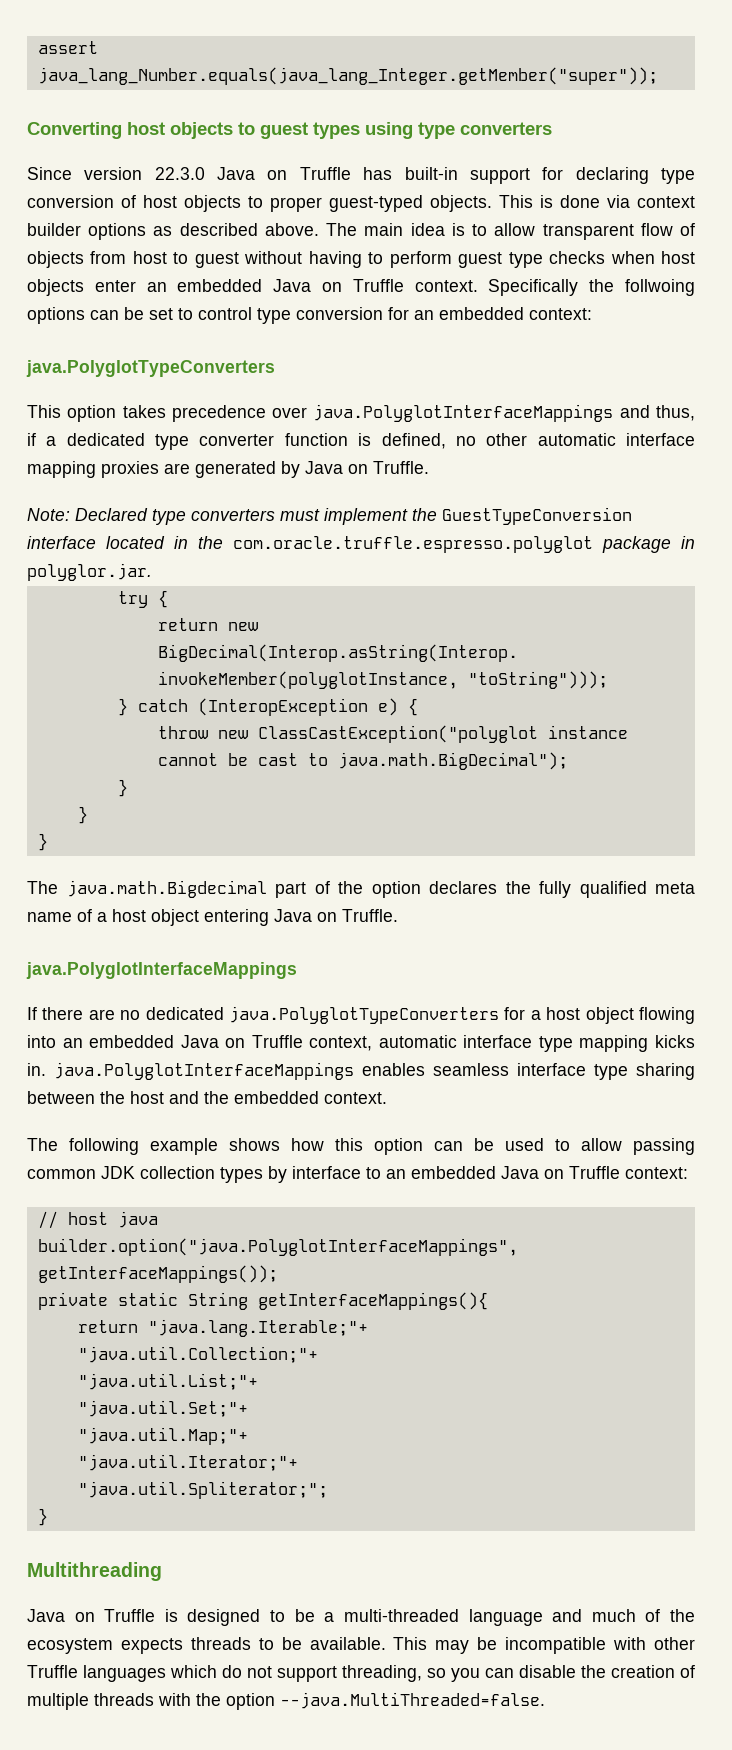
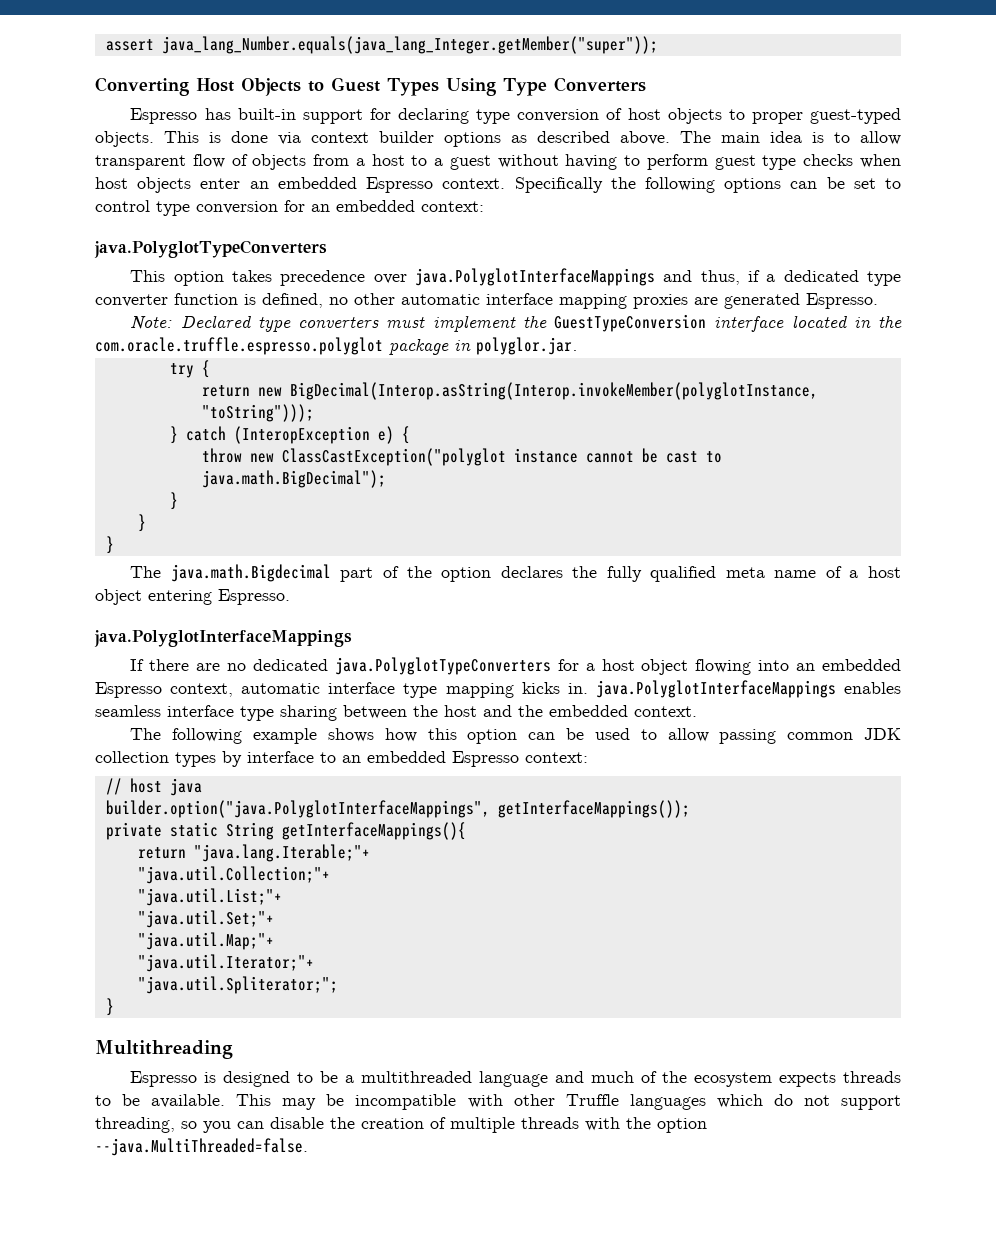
- Converting host objects to guest types using type converters
- Since version 22.3.0 Java on Truffle has built-in support for declaring type conversion of host objects to proper guest-typed objects.
+ Converting Host Objects to Guest Types Using Type Converters
+ Espresso has built-in support for declaring type conversion of host objects to proper guest-typed objects.
- The main idea is to allow transparent flow of objects from host to guest without having to perform guest type checks when host objects enter an embedded Java on Truffle context.
+ The main idea is to allow transparent flow of objects from a host to a guest without having to perform guest type checks when host objects enter an embedded Espresso context.
- Specifically the follwoing options can be set to control type conversion for an embedded context:
+ Specifically the following options can be set to control type conversion for an embedded context:
- This option takes precedence over java.PolyglotInterfaceMappings and thus, if a dedicated type converter function is defined, no other automatic interface mapping proxies are generated by Java on Truffle.
+ This option takes precedence over java.PolyglotInterfaceMappings and thus, if a dedicated type converter function is defined, no other automatic interface mapping proxies are generated Espresso.
- The java.math.Bigdecimal part of the option declares the fully qualified meta name of a host object entering Java on Truffle.
+ The java.math.Bigdecimal part of the option declares the fully qualified meta name of a host object entering Espresso.
- If there are no dedicated java.PolyglotTypeConverters for a host object flowing into an embedded Java on Truffle context, automatic interface type mapping kicks in. java.PolyglotInterfaceMappings enables seamless interface type sharing between the host and the embedded context.
+ If there are no dedicated java.PolyglotTypeConverters for a host object flowing into an embedded Espresso context, automatic interface type mapping kicks in. java.PolyglotInterfaceMappings enables seamless interface type sharing between the host and the embedded context.
- The following example shows how this option can be used to allow passing common JDK collection types by interface to an embedded Java on Truffle context:
+ The following example shows how this option can be used to allow passing common JDK collection types by interface to an embedded Espresso context:
- Java on Truffle is designed to be a multi-threaded language and much of the ecosystem expects threads to be available.
+ Espresso is designed to be a multithreaded language and much of the ecosystem expects threads to be available.

